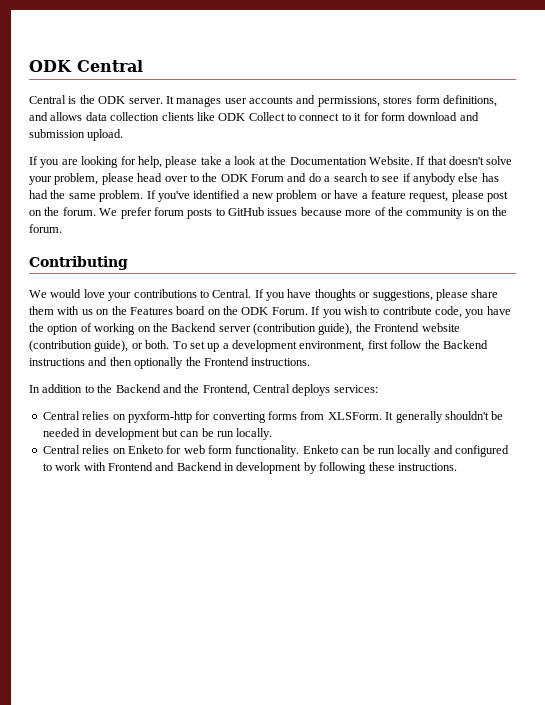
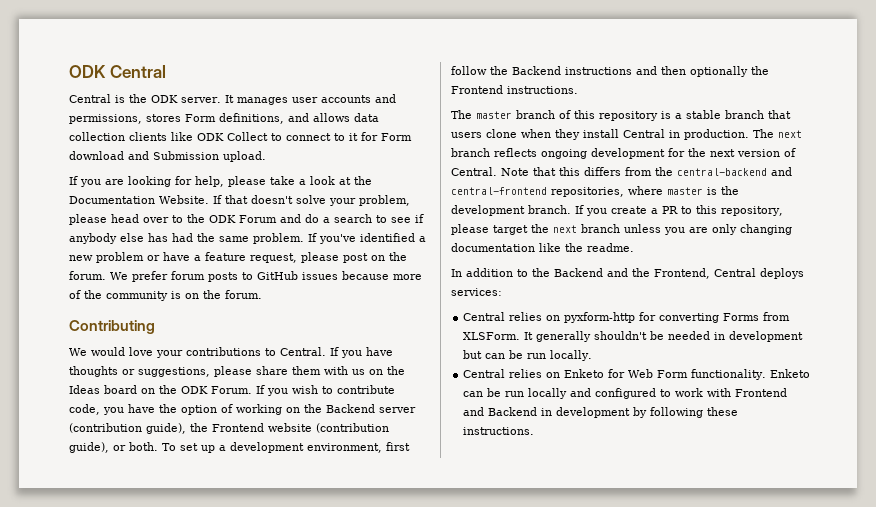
- It manages user accounts and permissions, stores form definitions, and allows data collection clients like ODK Collect to connect to it for form download and submission upload.
+ It manages user accounts and permissions, stores Form definitions, and allows data collection clients like ODK Collect to connect to it for Form download and Submission upload.
- If you have thoughts or suggestions, please share them with us on the Features board on the ODK Forum.
+ If you have thoughts or suggestions, please share them with us on the Ideas board on the ODK Forum.
+ The master branch of this repository is a stable branch that users clone when they install Central in production. The next branch reflects ongoing development for the next version of Central. Note that this differs from the central-backend and central-frontend repositories, where master is the development branch. If you create a PR to this repository, please target the next branch unless you are only changing documentation like the readme.
- Central relies on pyxform-http for converting forms from XLSForm.
+ Central relies on pyxform-http for converting Forms from XLSForm.
- Central relies on Enketo for web form functionality.
+ Central relies on Enketo for Web Form functionality.

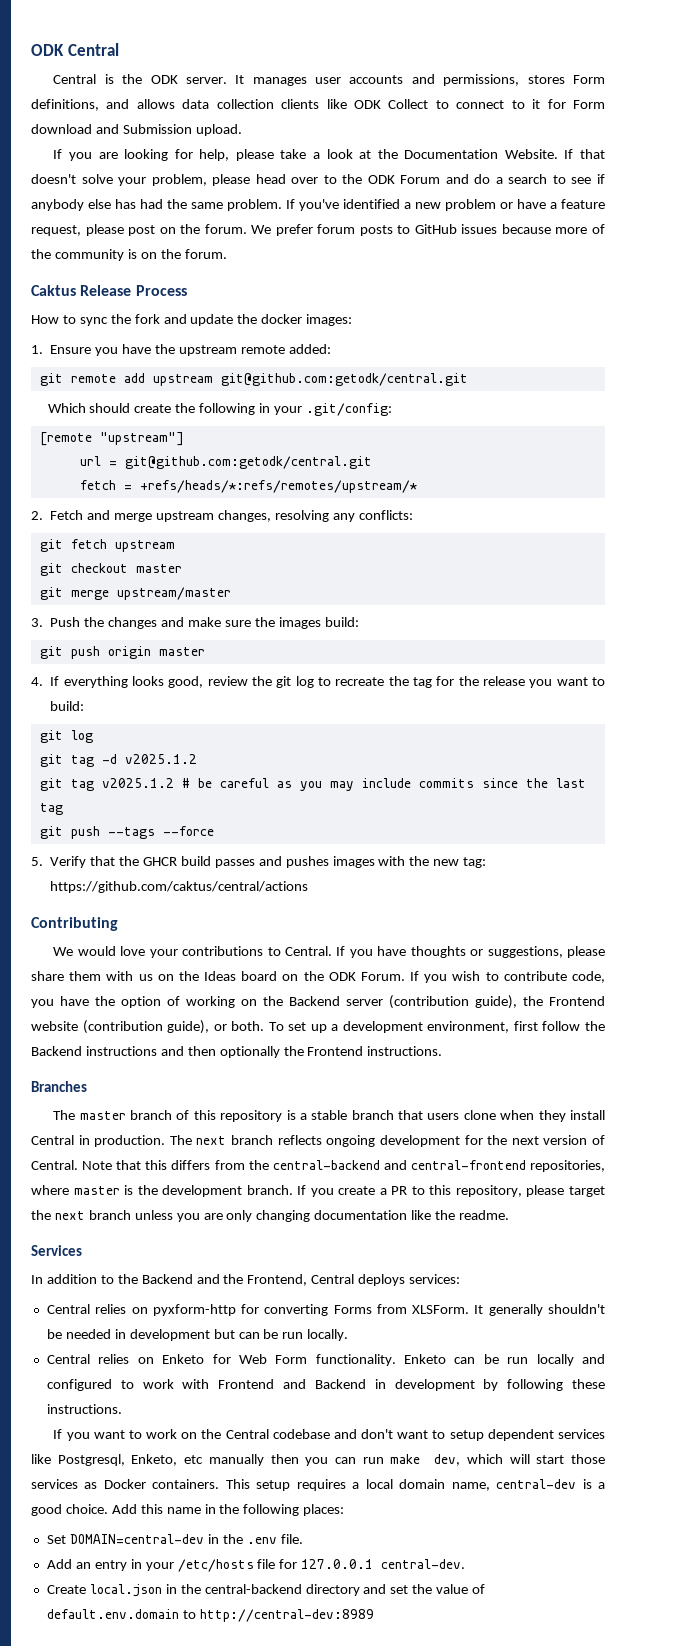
+ Caktus Release Process
+ How to sync the fork and update the docker images:
+ 1. Ensure you have the upstream remote added:
+ git remote add upstream git@github.com:getodk/central.git
+ Which should create the following in your .git/config:
+ [remote "upstream"]
+ url = git@github.com:getodk/central.git
+ fetch = +refs/heads/*:refs/remotes/upstream/*
+ 2. Fetch and merge upstream changes, resolving any conflicts:
+ git fetch upstream
+ git checkout master
+ git merge upstream/master
+ 3. Push the changes and make sure the images build:
+ git push origin master
+ 4. If everything looks good, review the git log to recreate the tag for the release you want to build:
+ git log
+ git tag -d v2025.1.2
+ git tag v2025.1.2 # be careful as you may include commits since the last tag
+ git push --tags --force
+ 5. Verify that the GHCR build passes and pushes images with the new tag: https://github.com/caktus/central/actions
+ Branches
+ Services
+ If you want to work on the Central codebase and don't want to setup dependent services like Postgresql, Enketo, etc manually then you can run make dev, which will start those services as Docker containers. This setup requires a local domain name, central-dev is a good choice. Add this name in the following places:
+ Set DOMAIN=central-dev in the .env file.
+ Add an entry in your /etc/hosts file for 127.0.0.1 central-dev.
+ Create local.json in the central-backend directory and set the value of default.env.domain to http://central-dev:8989

